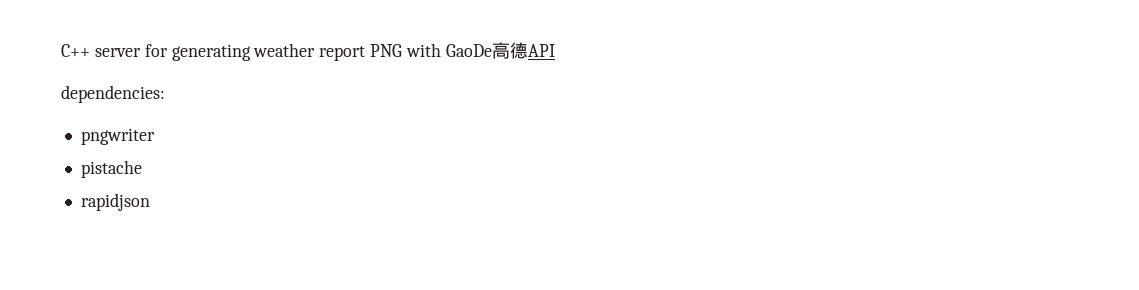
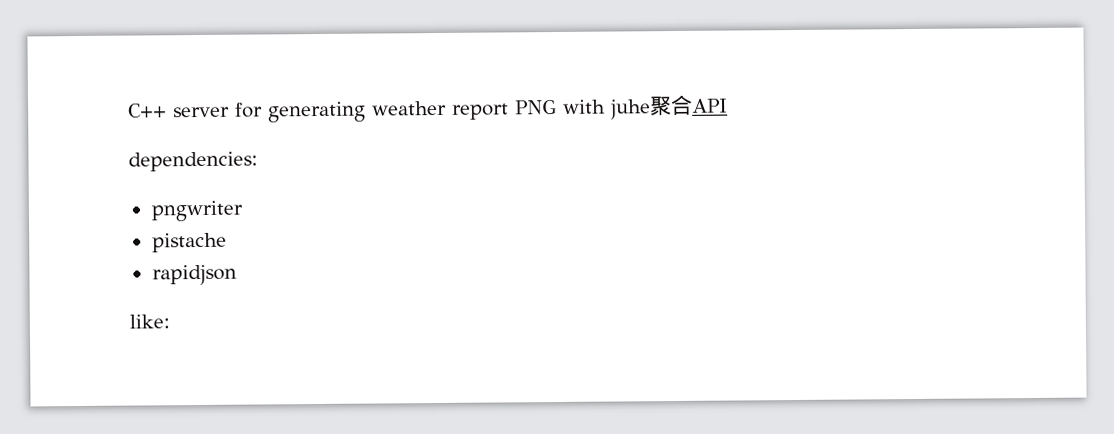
- C++ server for generating weather report PNG with GaoDe高德API
+ C++ server for generating weather report PNG with juhe聚合API
+ like:

